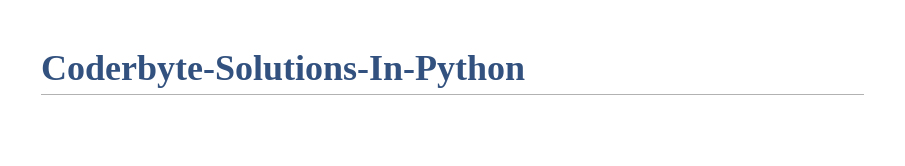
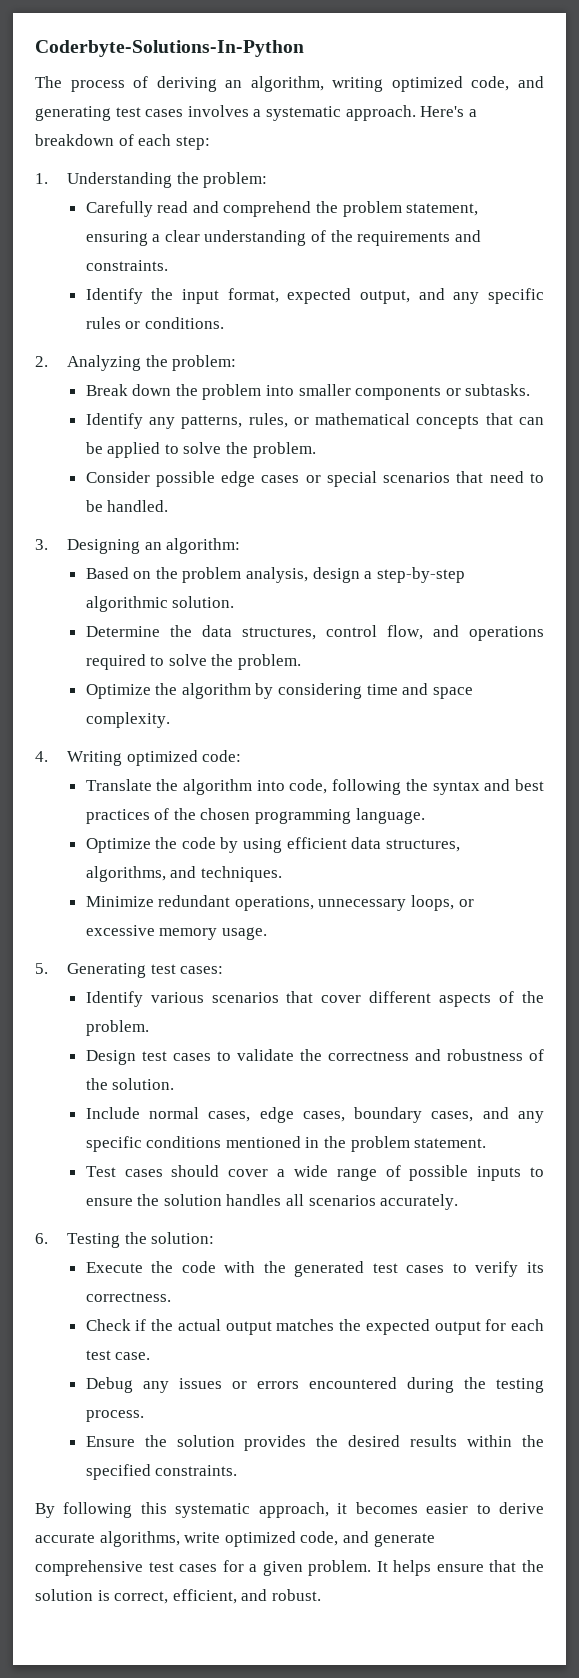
+ The process of deriving an algorithm, writing optimized code, and generating test cases involves a systematic approach. Here's a breakdown of each step:
+ 1. Understanding the problem:
+ Carefully read and comprehend the problem statement, ensuring a clear understanding of the requirements and constraints.
+ Identify the input format, expected output, and any specific rules or conditions.
+ 2. Analyzing the problem:
+ Break down the problem into smaller components or subtasks.
+ Identify any patterns, rules, or mathematical concepts that can be applied to solve the problem.
+ Consider possible edge cases or special scenarios that need to be handled.
+ 3. Designing an algorithm:
+ Based on the problem analysis, design a step-by-step algorithmic solution.
+ Determine the data structures, control flow, and operations required to solve the problem.
+ Optimize the algorithm by considering time and space complexity.
+ 4. Writing optimized code:
+ Translate the algorithm into code, following the syntax and best practices of the chosen programming language.
+ Optimize the code by using efficient data structures, algorithms, and techniques.
+ Minimize redundant operations, unnecessary loops, or excessive memory usage.
+ 5. Generating test cases:
+ Identify various scenarios that cover different aspects of the problem.
+ Design test cases to validate the correctness and robustness of the solution.
+ Include normal cases, edge cases, boundary cases, and any specific conditions mentioned in the problem statement.
+ Test cases should cover a wide range of possible inputs to ensure the solution handles all scenarios accurately.
+ 6. Testing the solution:
+ Execute the code with the generated test cases to verify its correctness.
+ Check if the actual output matches the expected output for each test case.
+ Debug any issues or errors encountered during the testing process.
+ Ensure the solution provides the desired results within the specified constraints.
+ By following this systematic approach, it becomes easier to derive accurate algorithms, write optimized code, and generate comprehensive test cases for a given problem. It helps ensure that the solution is correct, efficient, and robust.

